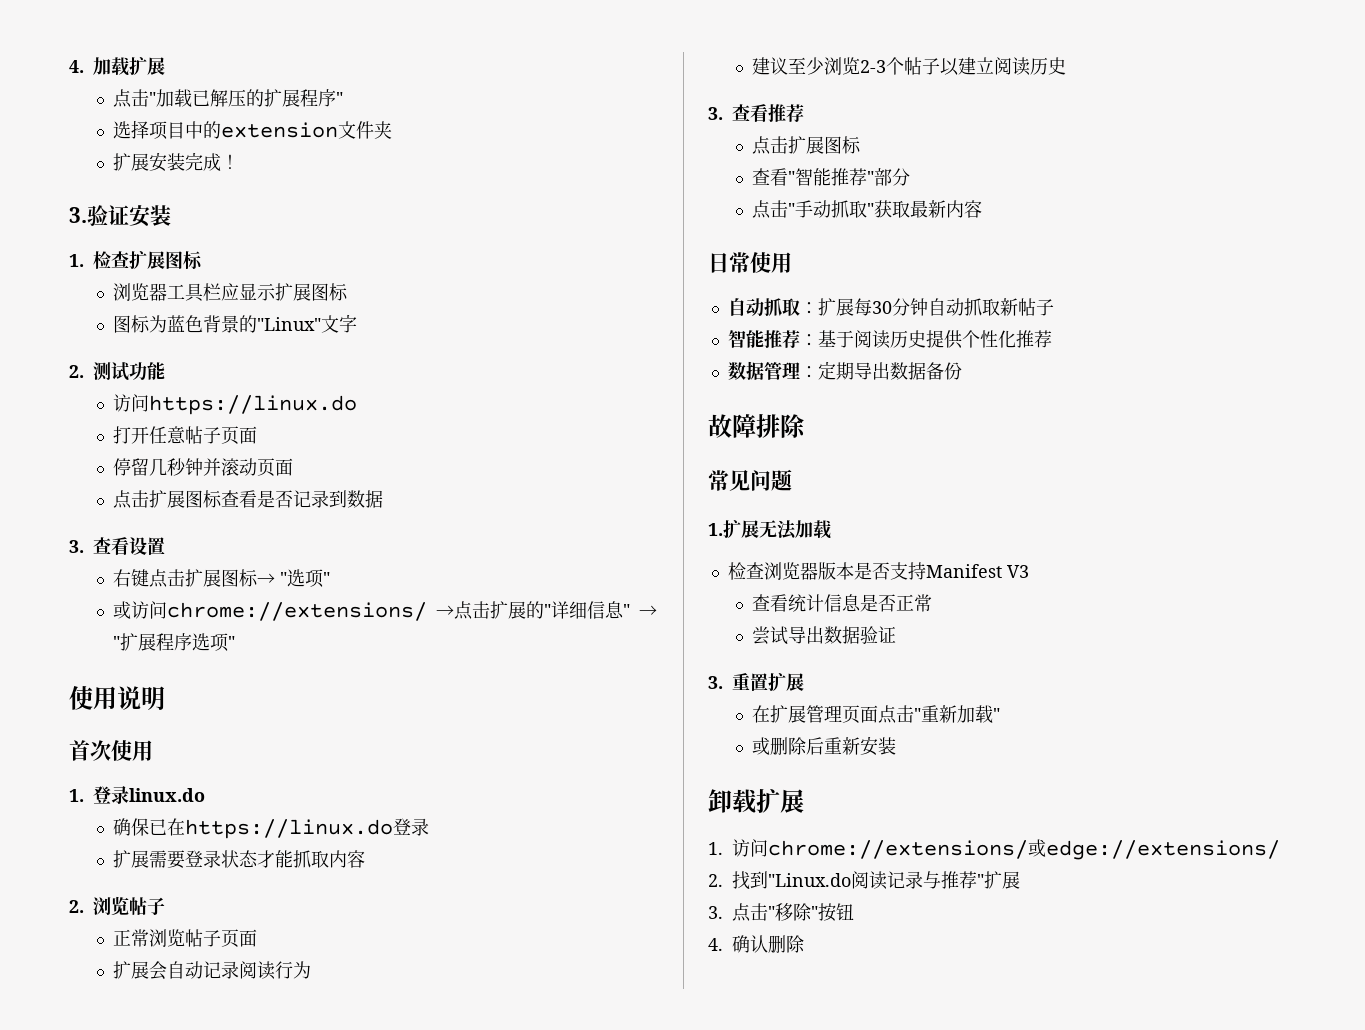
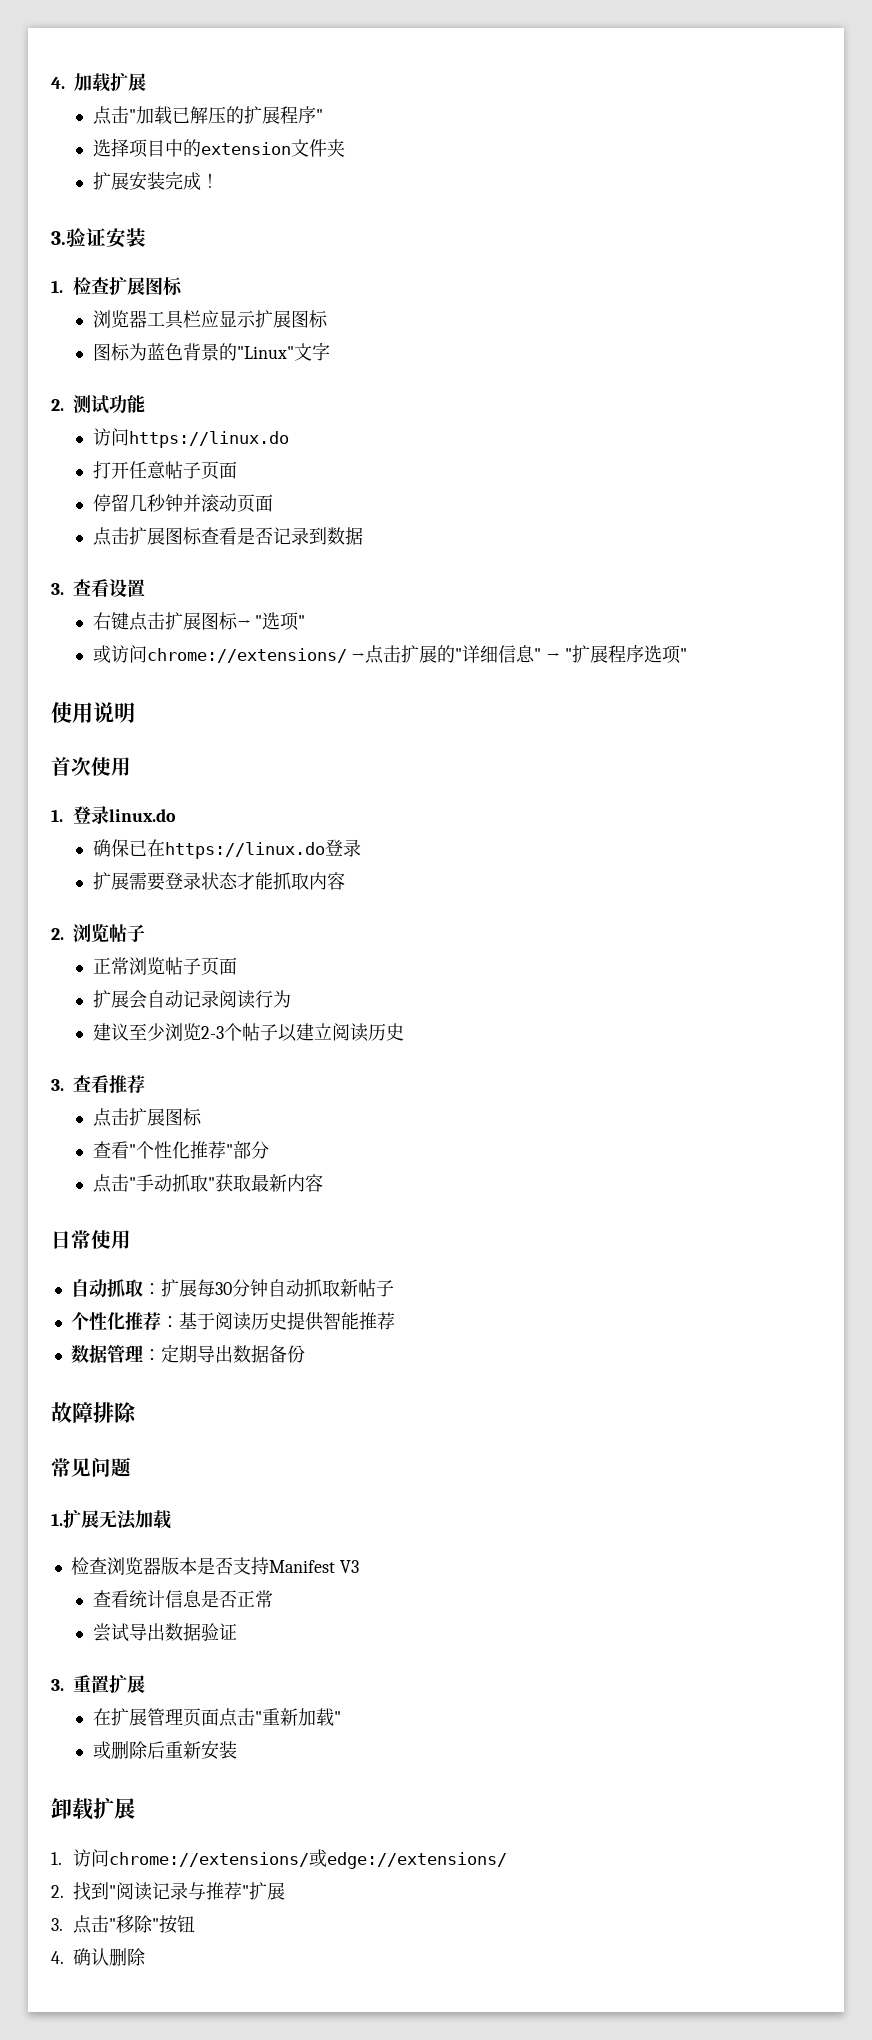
- 查看"智能推荐"部分
+ 查看"个性化推荐"部分
- 智能推荐：基于阅读历史提供个性化推荐
+ 个性化推荐：基于阅读历史提供智能推荐
- 2.找到"Linux.do阅读记录与推荐"扩展
+ 2.找到"阅读记录与推荐"扩展

